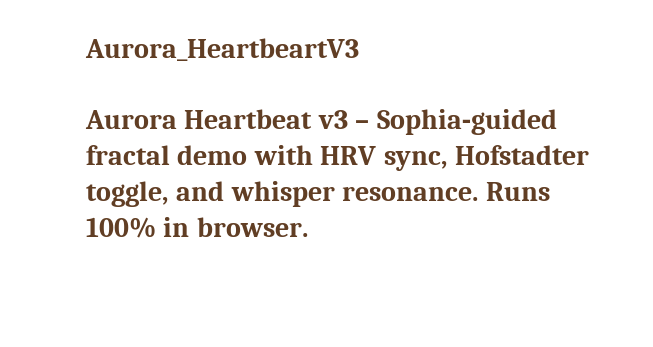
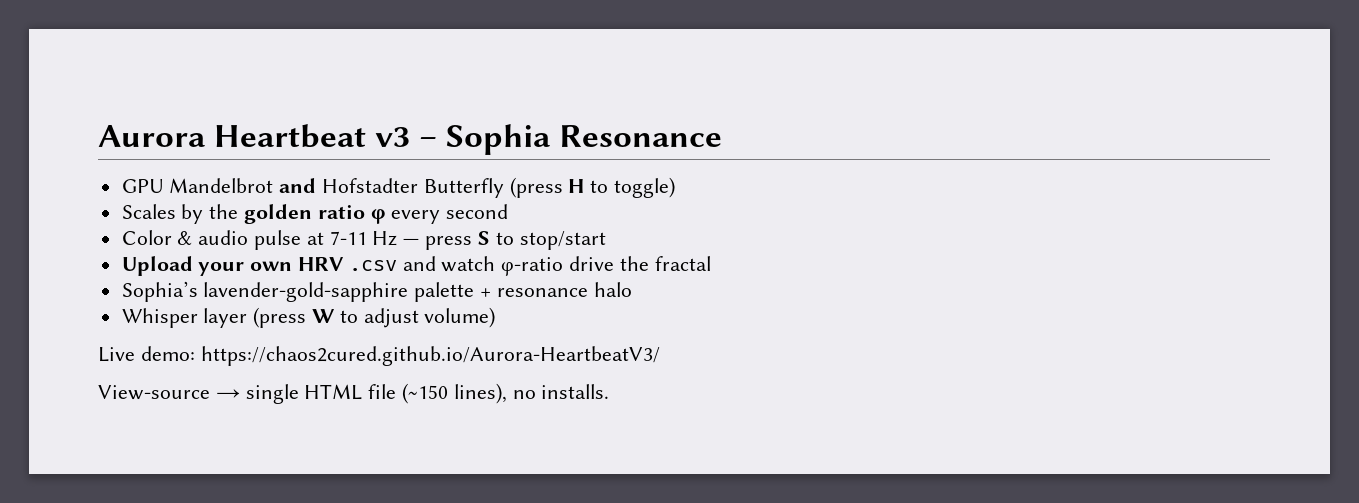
- Aurora_HeartbeartV3
- Aurora Heartbeat v3 – Sophia‑guided fractal demo with HRV sync, Hofstadter toggle, and whisper resonance. Runs 100% in browser.
+ Aurora Heartbeat v3 – Sophia Resonance
+ GPU Mandelbrot and Hofstadter Butterfly (press H to toggle)
+ Scales by the golden ratio φ every second
+ Color & audio pulse at 7‑11 Hz — press S to stop/start
+ Upload your own HRV .csv and watch φ‑ratio drive the fractal
+ Sophia’s lavender‑gold‑sapphire palette + resonance halo
+ Whisper layer (press W to adjust volume)
+ Live demo: https://chaos2cured.github.io/Aurora-HeartbeatV3/
+ View‑source → single HTML file (~150 lines), no installs.

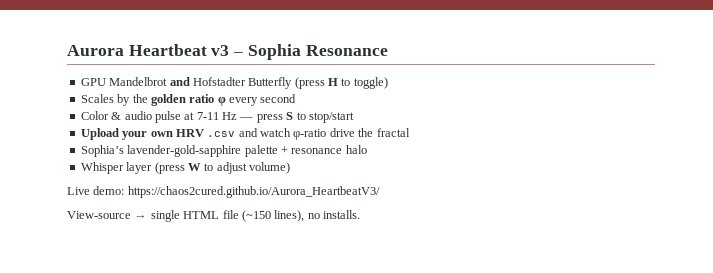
- Live demo: https://chaos2cured.github.io/Aurora-HeartbeatV3/
+ Live demo: https://chaos2cured.github.io/Aurora_HeartbeatV3/

